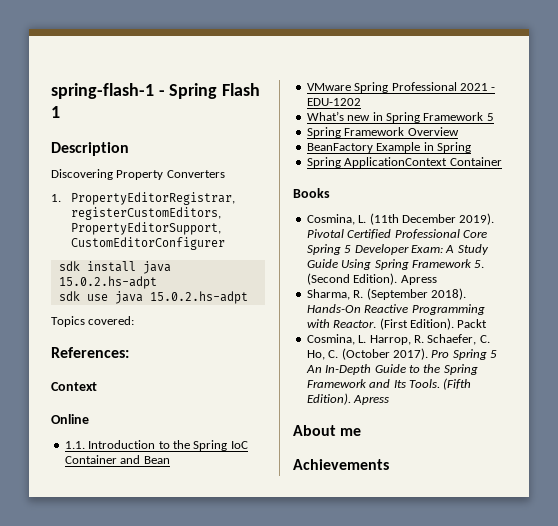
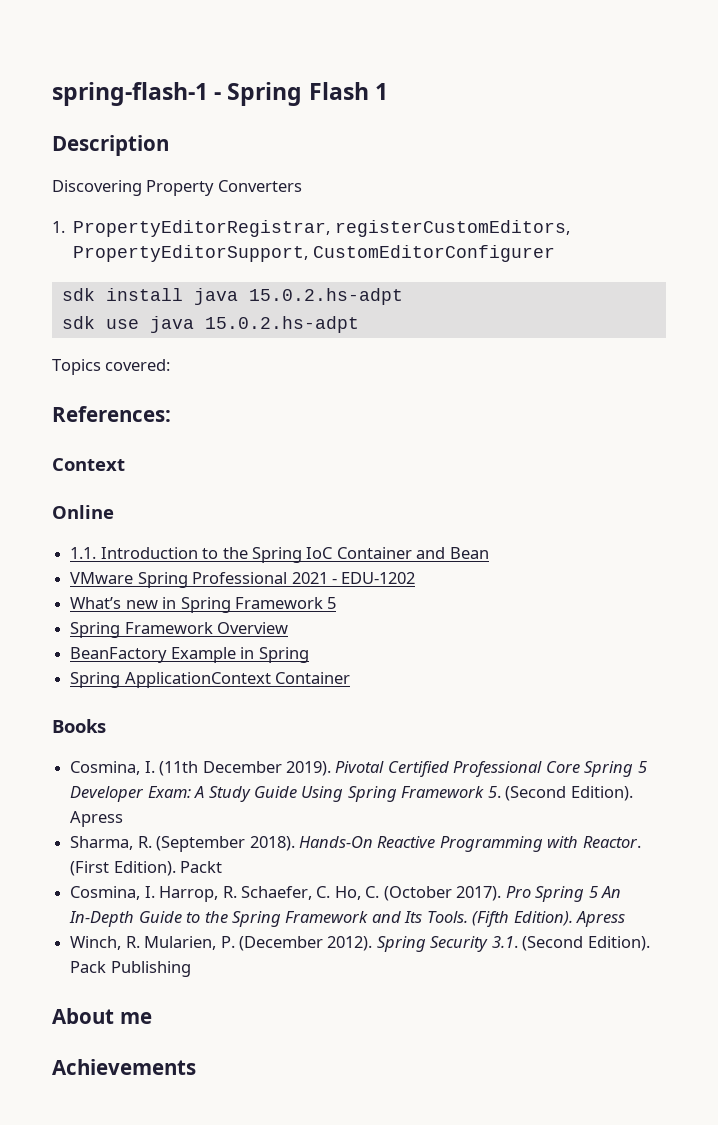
- Cosmina, L. (11th December 2019).
+ Cosmina, I. (11th December 2019).
- Cosmina, L. Harrop, R. Schaefer, C. Ho, C. (October 2017).
+ Cosmina, I. Harrop, R. Schaefer, C. Ho, C. (October 2017).
+ Winch, R. Mularien, P. (December 2012). Spring Security 3.1. (Second Edition). Pack Publishing

